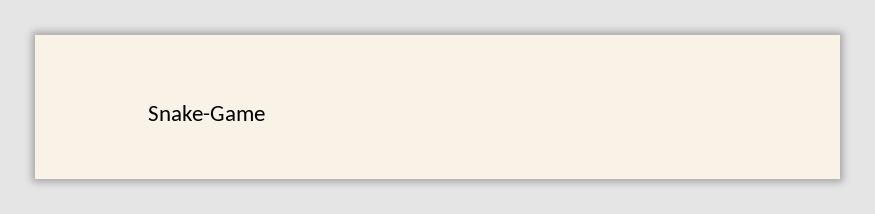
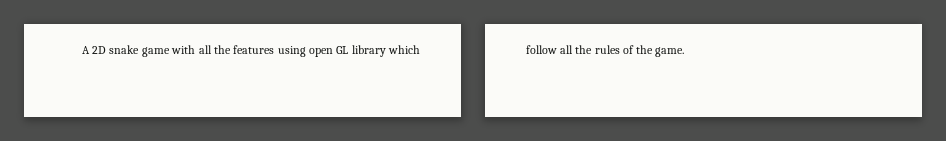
- Snake-Game
+ A 2D snake game with all the features using open GL library which follow all the rules of the game.

